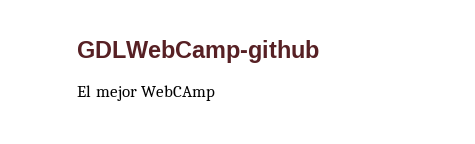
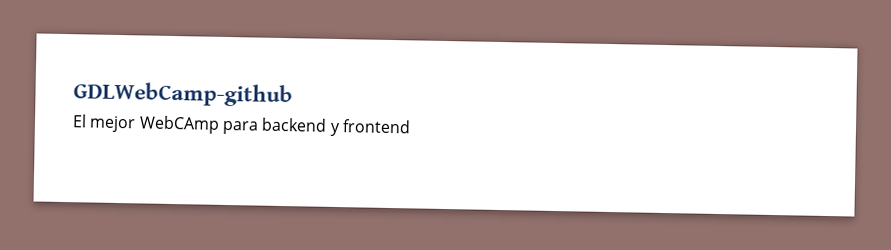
- El mejor WebCAmp
+ El mejor WebCAmp para backend y frontend

